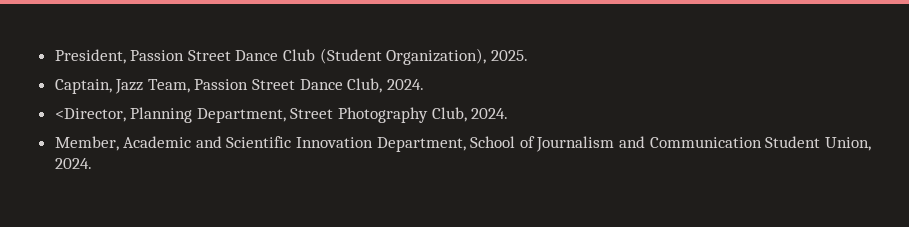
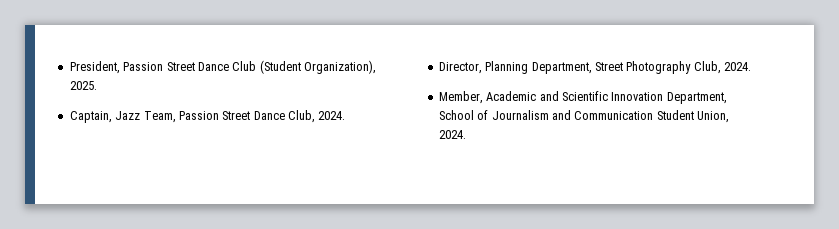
- <Director, Planning Department, Street Photography Club, 2024.
+ Director, Planning Department, Street Photography Club, 2024.

